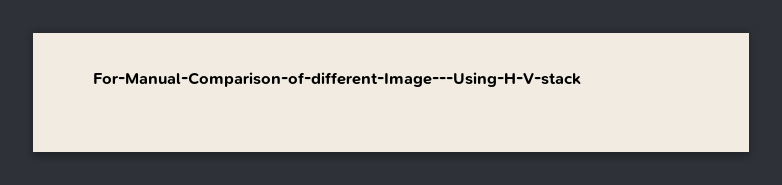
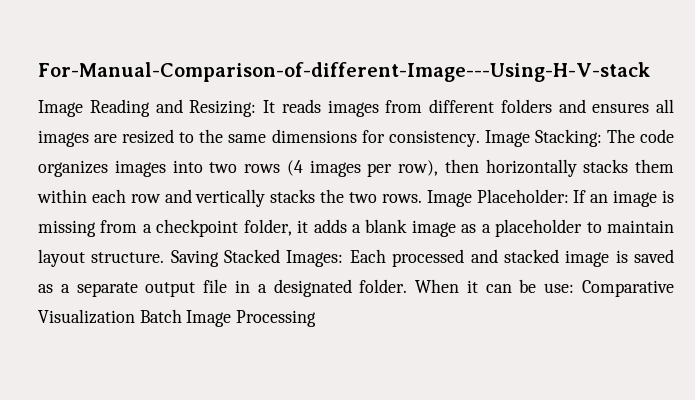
+ Image Reading and Resizing: It reads images from different folders and ensures all images are resized to the same dimensions for consistency. Image Stacking: The code organizes images into two rows (4 images per row), then horizontally stacks them within each row and vertically stacks the two rows. Image Placeholder: If an image is missing from a checkpoint folder, it adds a blank image as a placeholder to maintain layout structure. Saving Stacked Images: Each processed and stacked image is saved as a separate output file in a designated folder. When it can be use: Comparative Visualization Batch Image Processing

